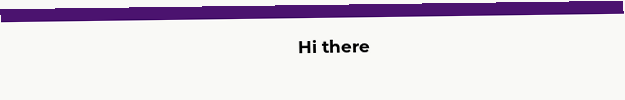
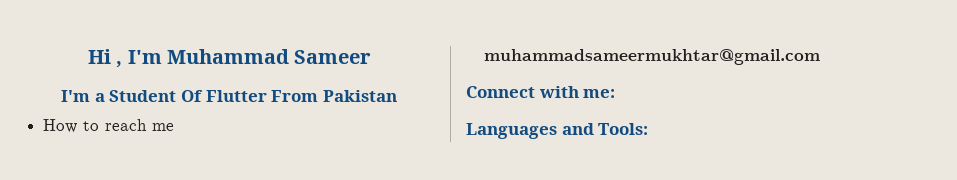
- Hi there
+ Hi , I'm Muhammad Sameer
+ I'm a Student Of Flutter From Pakistan
+ How to reach me muhammadsameermukhtar@gmail.com
+ Connect with me:
+ Languages and Tools:

